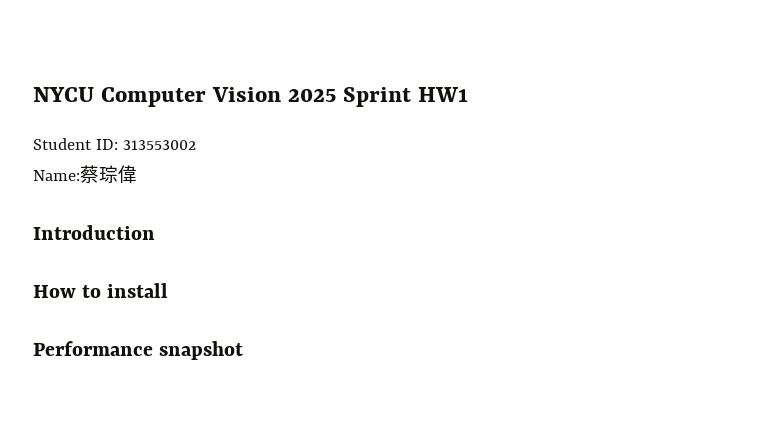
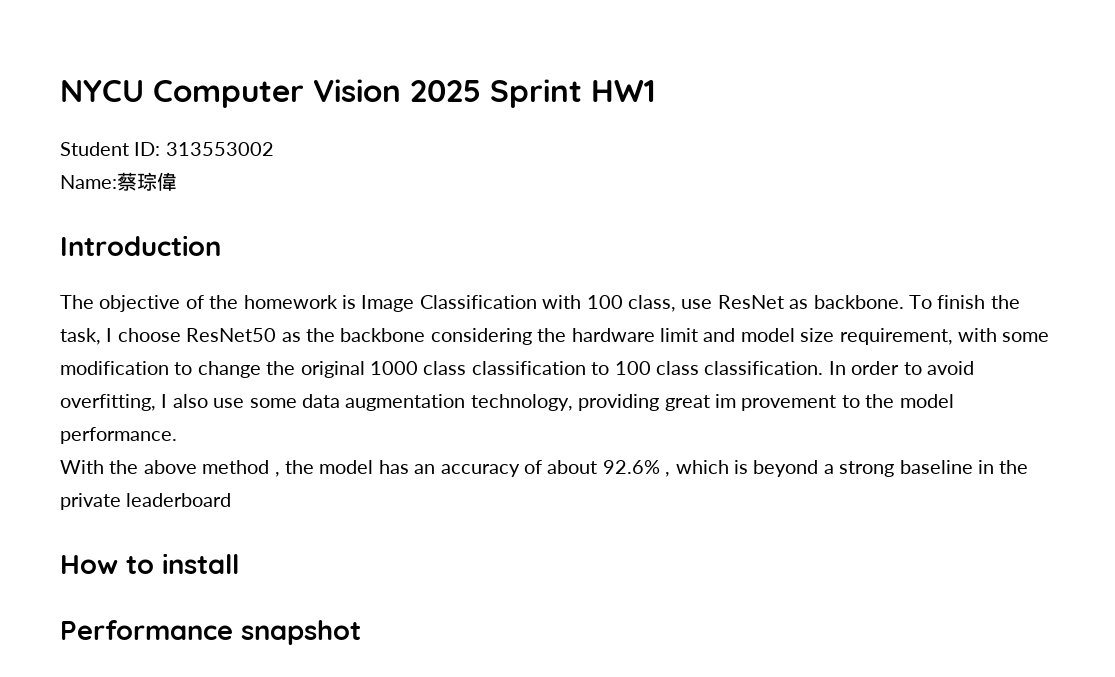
+ The objective of the homework is Image Classification with 100 class, use ResNet as backbone. To finish the task, I choose ResNet50 as the backbone considering the hardware limit and model size requirement, with some modification to change the original 1000 class classification to 100 class classification. In order to avoid overfitting, I also use some data augmentation technology, providing great im provement to the model performance.
+ With the above method , the model has an accuracy of about 92.6% , which is beyond a strong baseline in the private leaderboard

